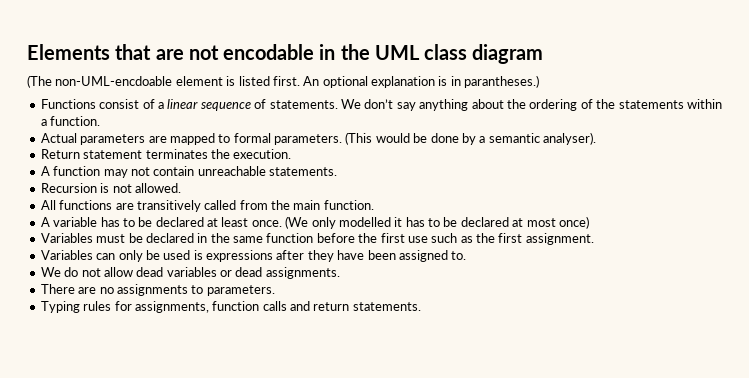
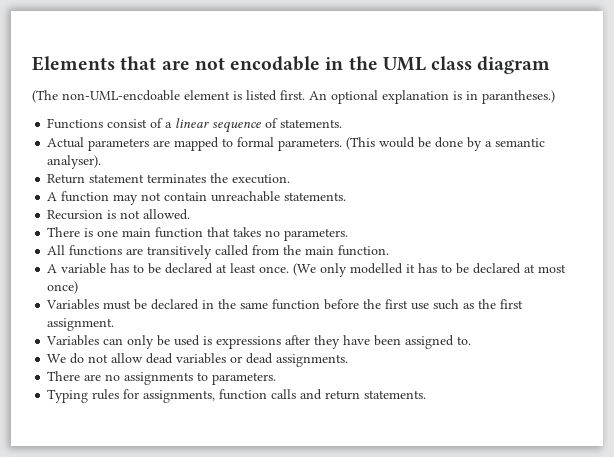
- We don’t say anything about the ordering of the statements within a function.
+ There is one main function that takes no parameters.

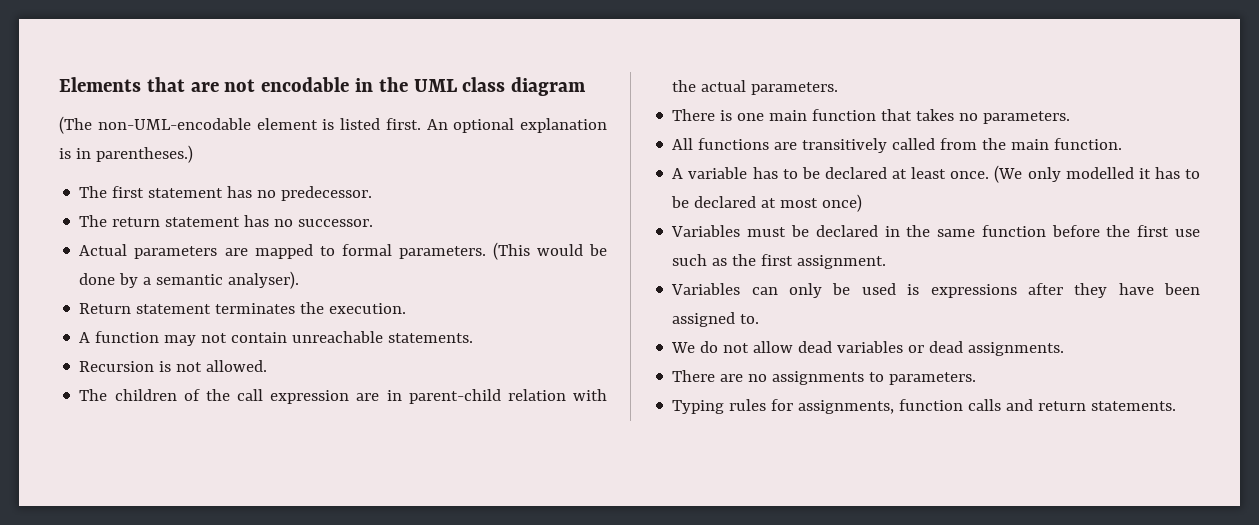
- (The non-UML-encdoable element is listed first.
+ (The non-UML-encodable element is listed first.
- An optional explanation is in parantheses.)
- Functions consist of a linear sequence of statements.
+ An optional explanation is in parentheses.)
+ The first statement has no predecessor.
+ The return statement has no successor.
+ The children of the call expression are in parent-child relation with the actual parameters.

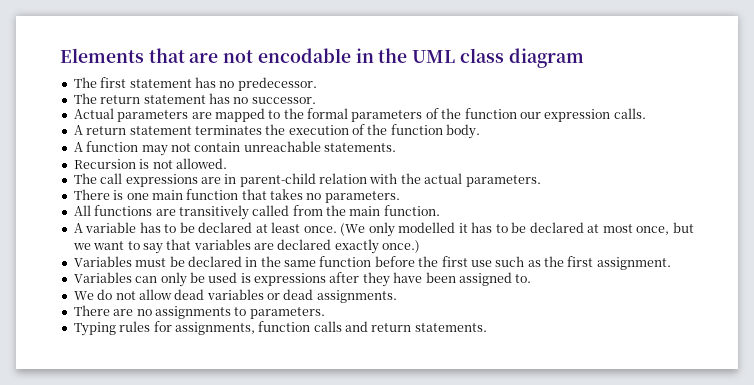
- (The non-UML-encodable element is listed first. An optional explanation is in parentheses.)
- Actual parameters are mapped to formal parameters. (This would be done by a semantic analyser).
- Return statement terminates the execution.
+ Actual parameters are mapped to the formal parameters of the function our expression calls.
+ A return statement terminates the execution of the function body.
- The children of the call expression are in parent-child relation with the actual parameters.
+ The call expressions are in parent-child relation with the actual parameters.
- (We only modelled it has to be declared at most once)
+ (We only modelled it has to be declared at most once, but we want to say that variables are declared exactly once.)

